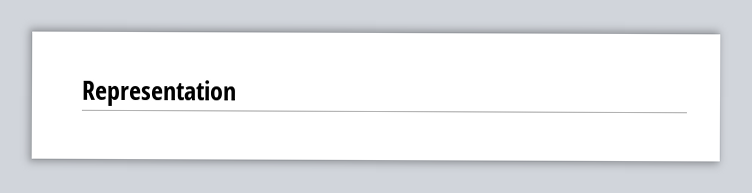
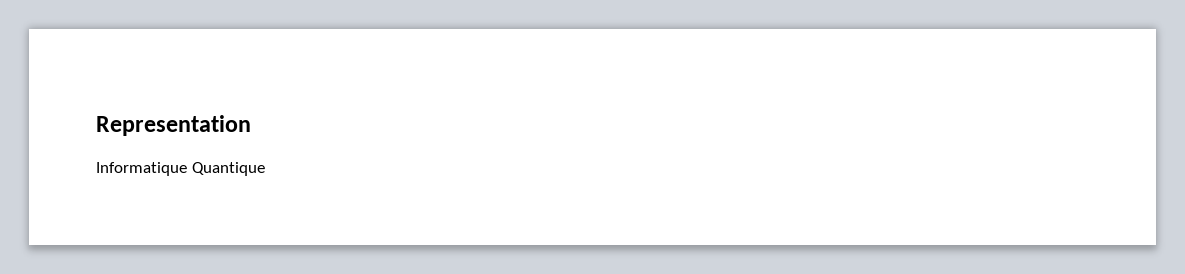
+ Informatique Quantique

